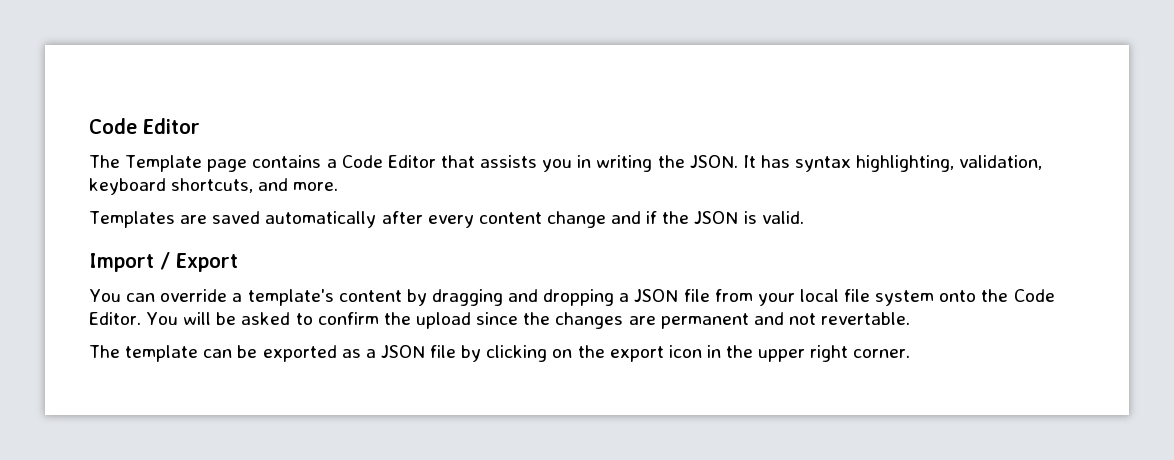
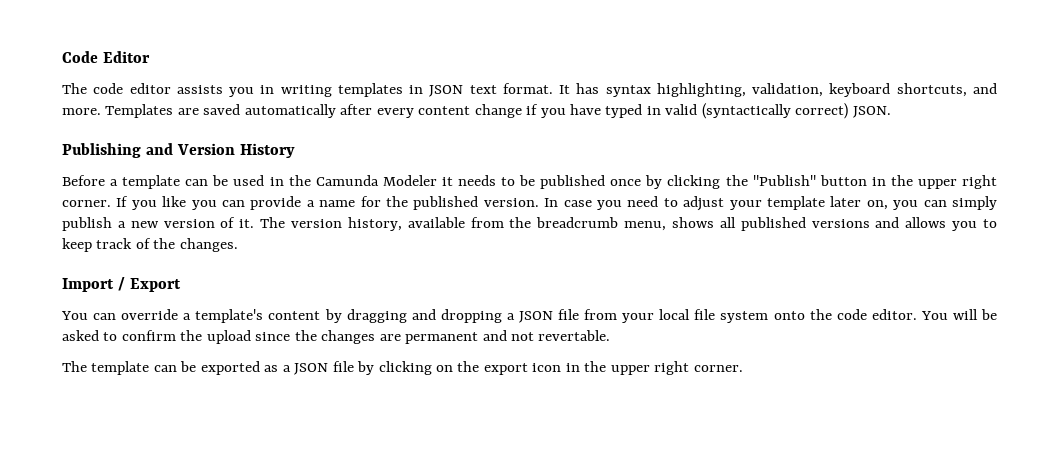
- The Template page contains a Code Editor that assists you in writing the JSON.
+ The code editor assists you in writing templates in JSON text format.
- It has syntax highlighting, validation, keyboard shortcuts, and more.
- Templates are saved automatically after every content change and if the JSON is valid.
+ It has syntax highlighting, validation, keyboard shortcuts, and more. Templates are saved automatically after every content change if you have typed in valid (syntactically correct) JSON.
+ Publishing and Version History
+ Before a template can be used in the Camunda Modeler it needs to be published once by clicking the "Publish" button in the upper right corner. If you like you can provide a name for the published version. In case you need to adjust your template later on, you can simply publish a new version of it. The version history, available from the breadcrumb menu, shows all published versions and allows you to keep track of the changes.
- You can override a template's content by dragging and dropping a JSON file from your local file system onto the Code Editor.
+ You can override a template's content by dragging and dropping a JSON file from your local file system onto the code editor.

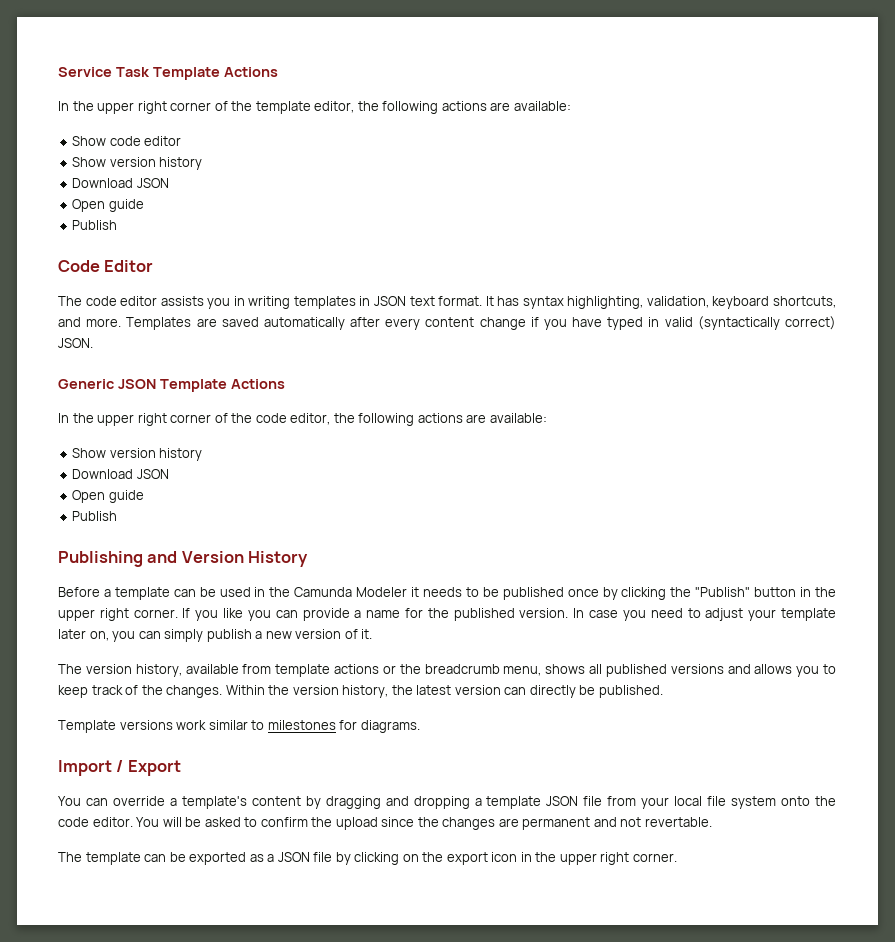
+ Service Task Template Actions
+ In the upper right corner of the template editor, the following actions are available:
+ Show code editor
+ Show version history
+ Download JSON
+ Open guide
+ Publish
+ Generic JSON Template Actions
+ In the upper right corner of the code editor, the following actions are available:
+ Show version history
+ Download JSON
+ Open guide
+ Publish
- In case you need to adjust your template later on, you can simply publish a new version of it. The version history, available from the breadcrumb menu, shows all published versions and allows you to keep track of the changes.
+ In case you need to adjust your template later on, you can simply publish a new version of it.
+ The version history, available from template actions or the breadcrumb menu, shows all published versions and allows you to keep track of the changes. Within the version history, the latest version can directly be published.
+ Template versions work similar to milestones for diagrams.
- You can override a template's content by dragging and dropping a JSON file from your local file system onto the code editor.
+ You can override a template's content by dragging and dropping a template JSON file from your local file system onto the code editor.

